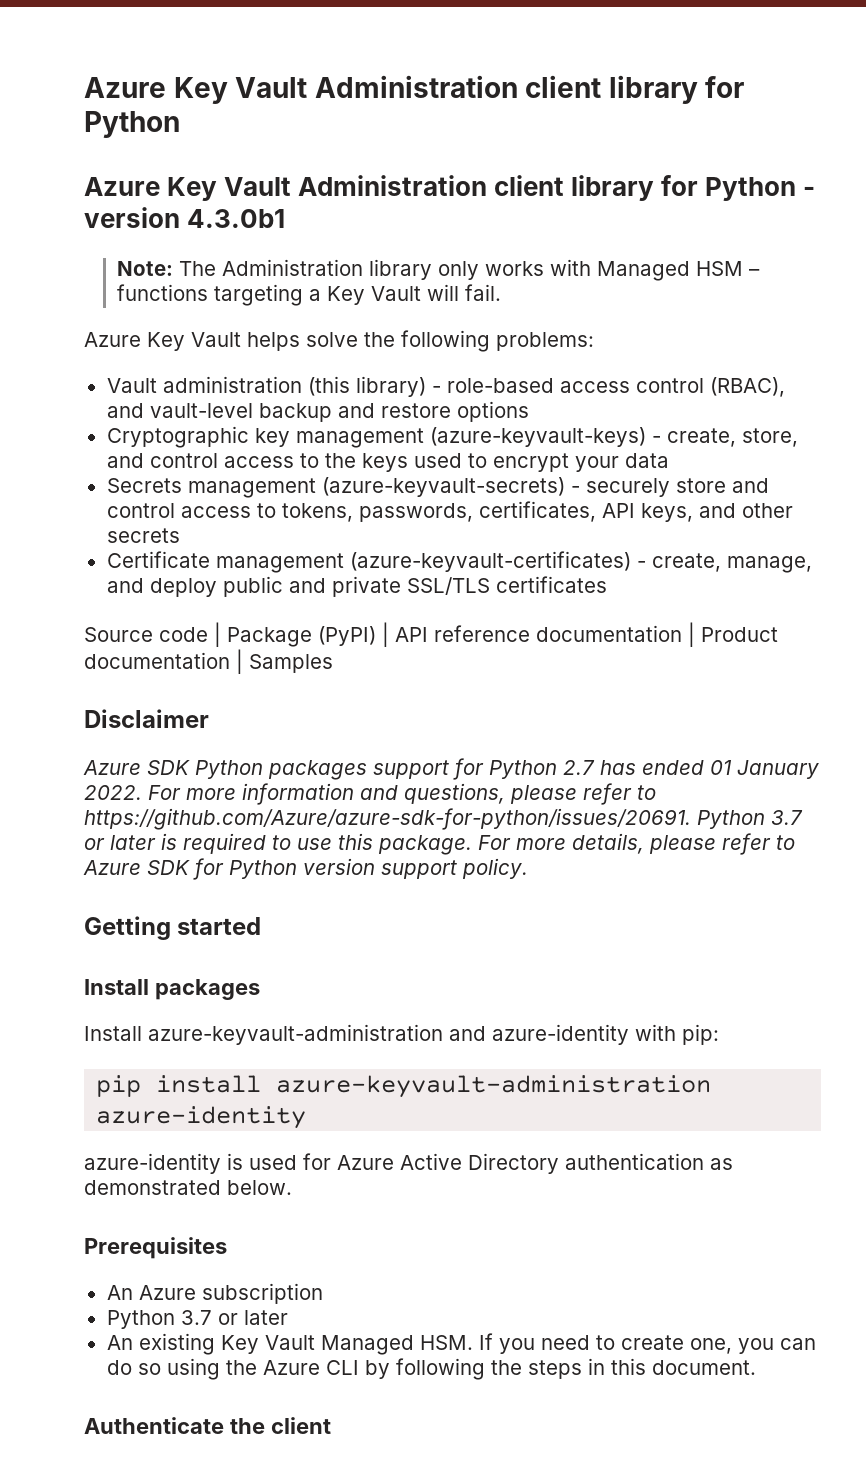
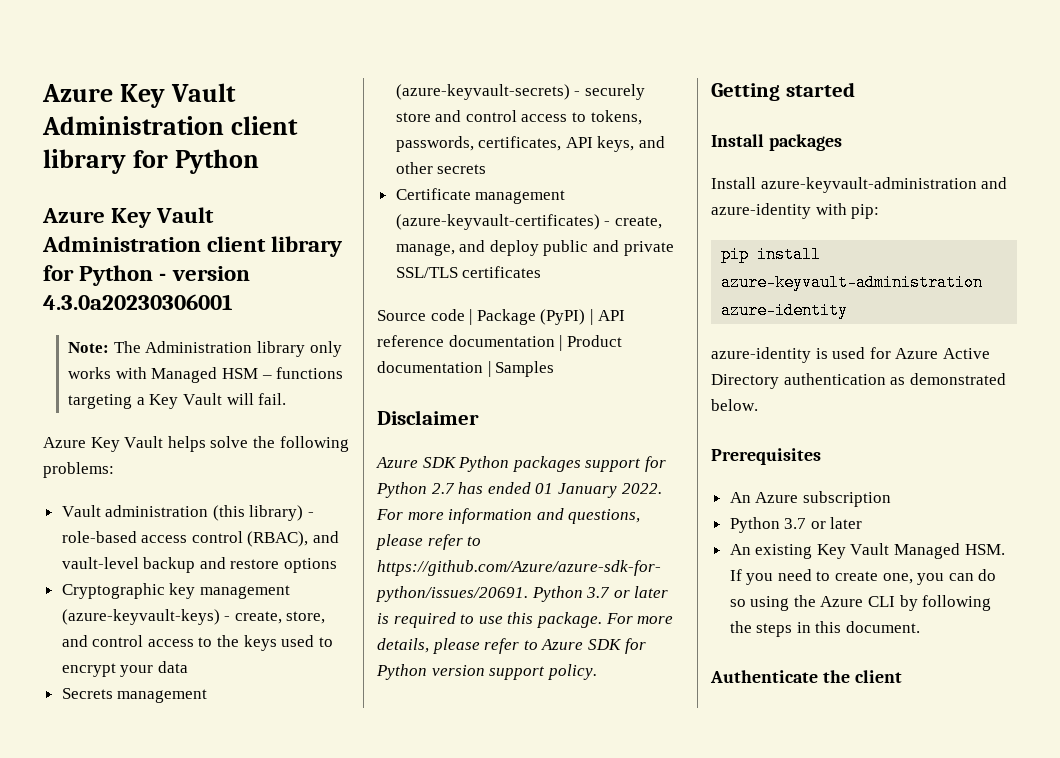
- Azure Key Vault Administration client library for Python - version 4.3.0b1
+ Azure Key Vault Administration client library for Python - version 4.3.0a20230306001

